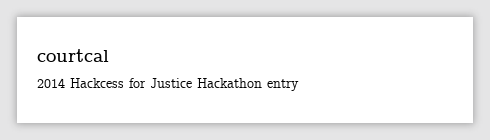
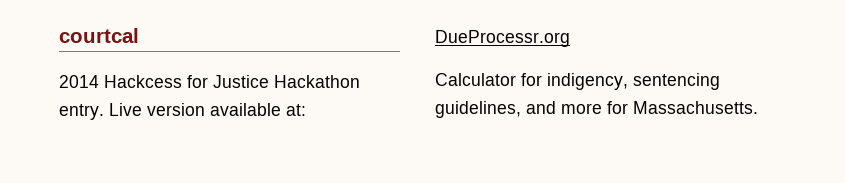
- 2014 Hackcess for Justice Hackathon entry
+ 2014 Hackcess for Justice Hackathon entry. Live version available at: DueProcessr.org
+ Calculator for indigency, sentencing guidelines, and more for Massachusetts.

